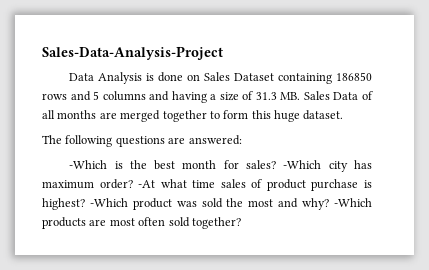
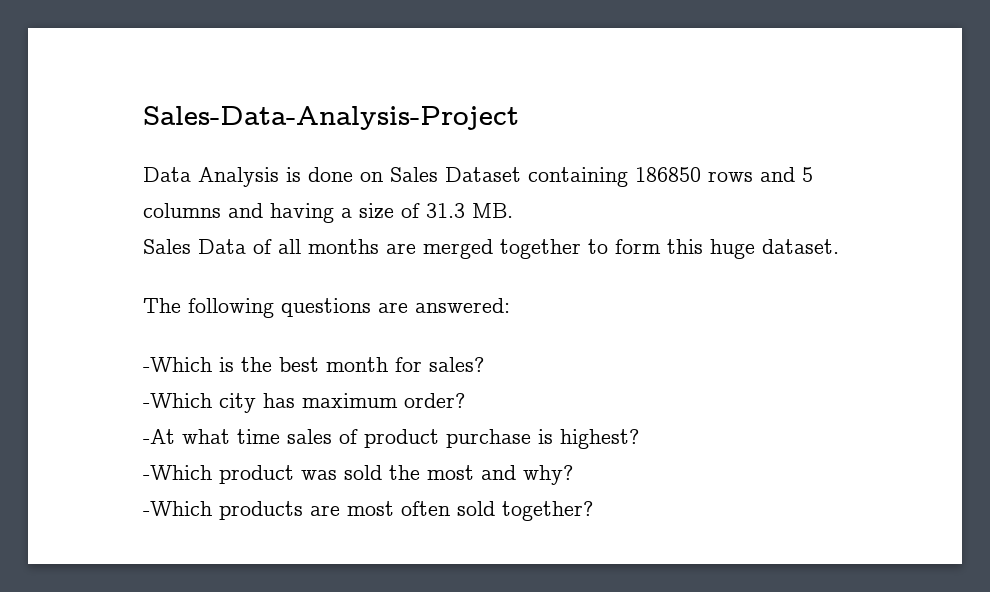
- Data Analysis is done on Sales Dataset containing 186850 rows and 5 columns and having a size of 31.3 MB. Sales Data of all months are merged together to form this huge dataset.
+ Data Analysis is done on Sales Dataset containing 186850 rows and 5 columns and having a size of 31.3 MB.
+ Sales Data of all months are merged together to form this huge dataset.
- -Which is the best month for sales? -Which city has maximum order? -At what time sales of product purchase is highest? -Which product was sold the most and why? -Which products are most often sold together?
+ -Which is the best month for sales?
+ -Which city has maximum order?
+ -At what time sales of product purchase is highest?
+ -Which product was sold the most and why?
+ -Which products are most often sold together?

